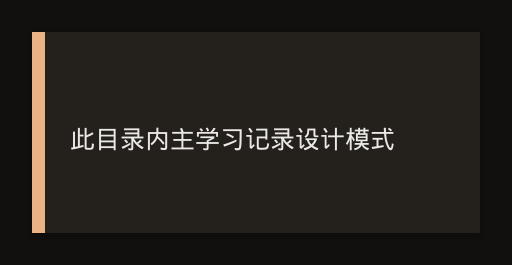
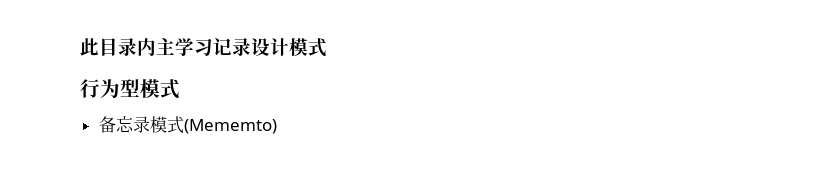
+ 行为型模式
+ 备忘录模式(Mememto)

